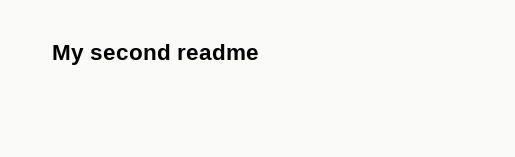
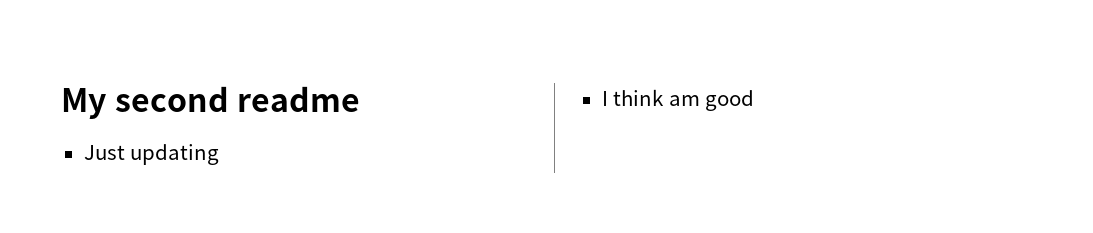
+ Just updating
+ I think am good

